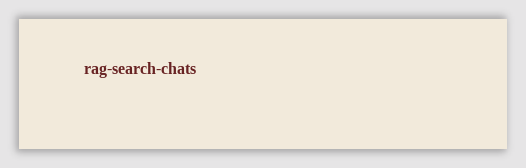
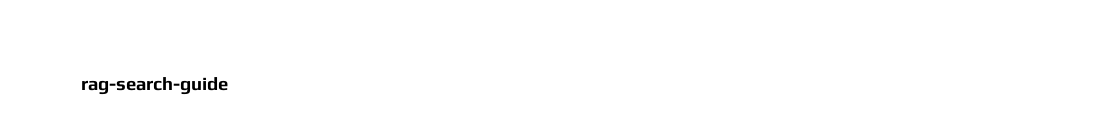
- rag-search-chats
+ rag-search-guide

